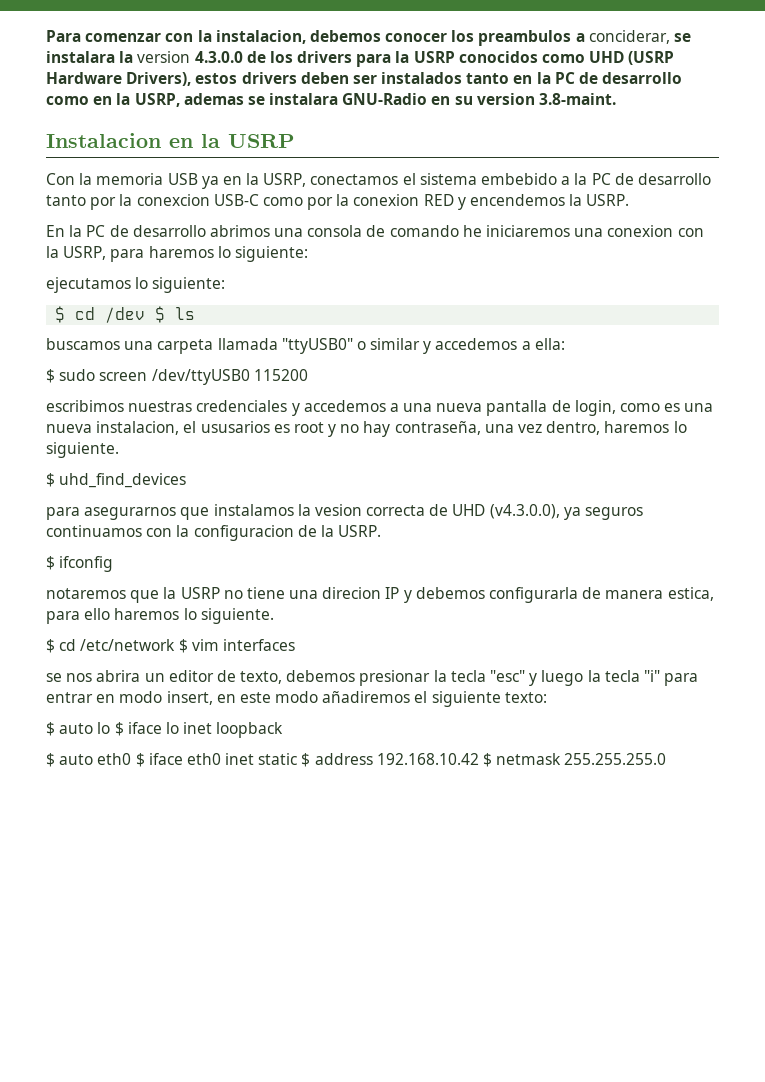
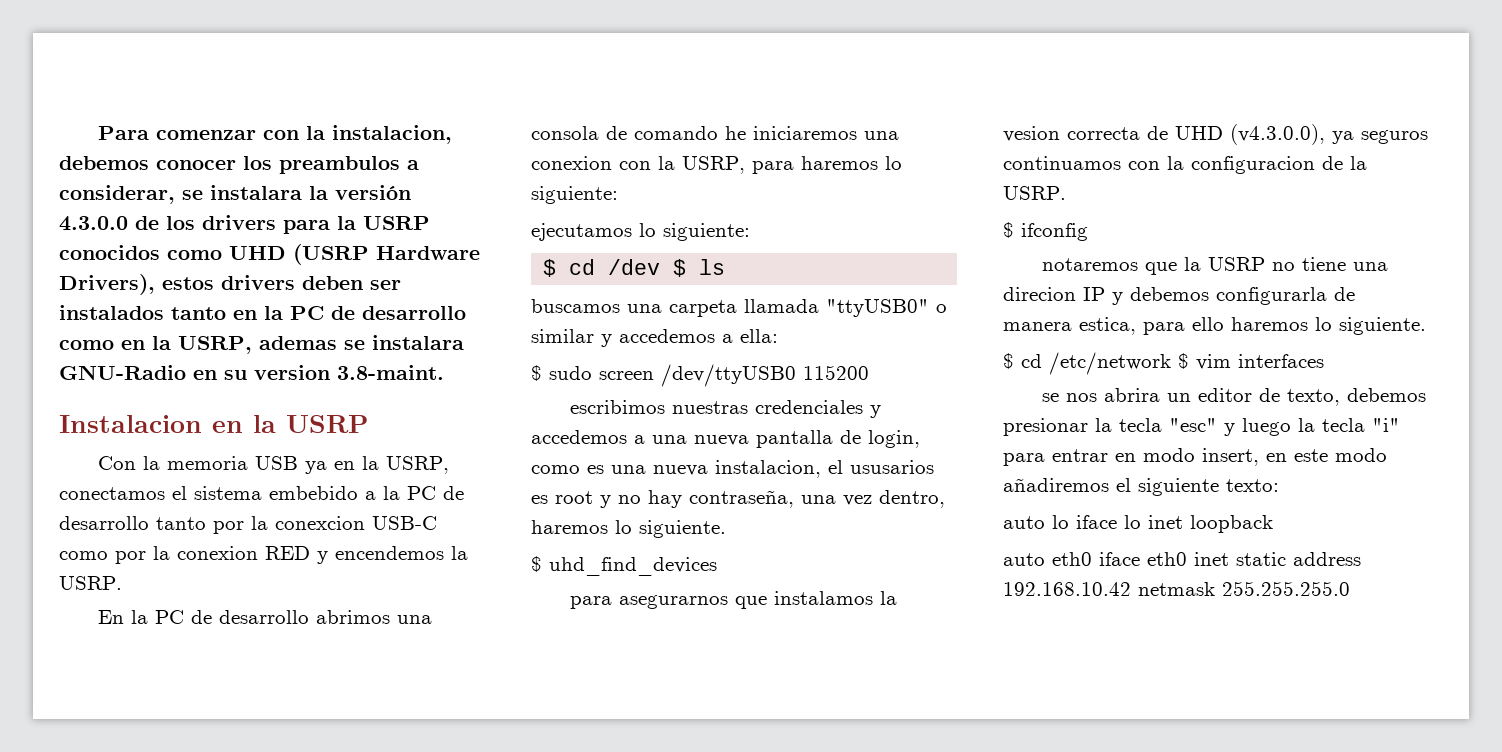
- Para comenzar con la instalacion, debemos conocer los preambulos a conciderar, se instalara la version 4.3.0.0 de los drivers para la USRP conocidos como UHD (USRP Hardware Drivers), estos drivers deben ser instalados tanto en la PC de desarrollo como en la USRP, ademas se instalara GNU-Radio en su version 3.8-maint.
+ Para comenzar con la instalacion, debemos conocer los preambulos a considerar, se instalara la versión 4.3.0.0 de los drivers para la USRP conocidos como UHD (USRP Hardware Drivers), estos drivers deben ser instalados tanto en la PC de desarrollo como en la USRP, ademas se instalara GNU-Radio en su version 3.8-maint.
- $ auto lo $ iface lo inet loopback
+ auto lo iface lo inet loopback
- $ auto eth0 $ iface eth0 inet static $ address 192.168.10.42 $ netmask 255.255.255.0
+ auto eth0 iface eth0 inet static address 192.168.10.42 netmask 255.255.255.0

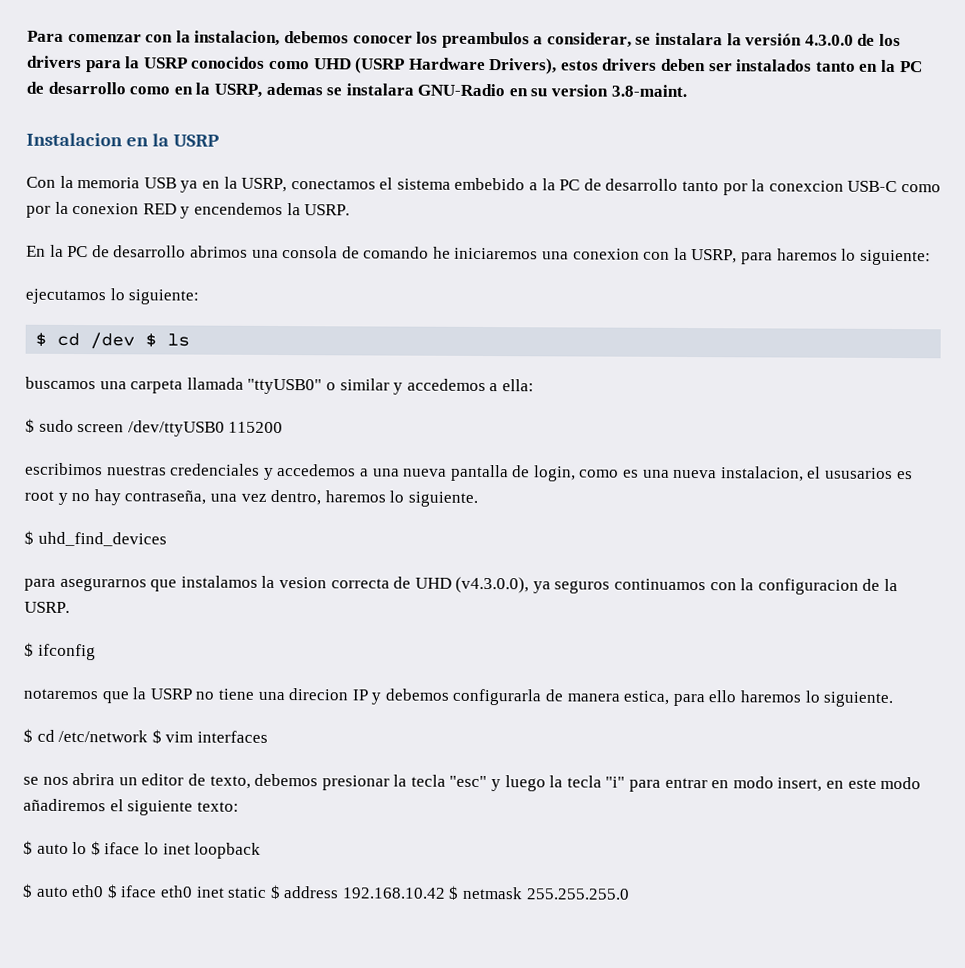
- auto lo iface lo inet loopback
+ $ auto lo $ iface lo inet loopback
- auto eth0 iface eth0 inet static address 192.168.10.42 netmask 255.255.255.0
+ $ auto eth0 $ iface eth0 inet static $ address 192.168.10.42 $ netmask 255.255.255.0

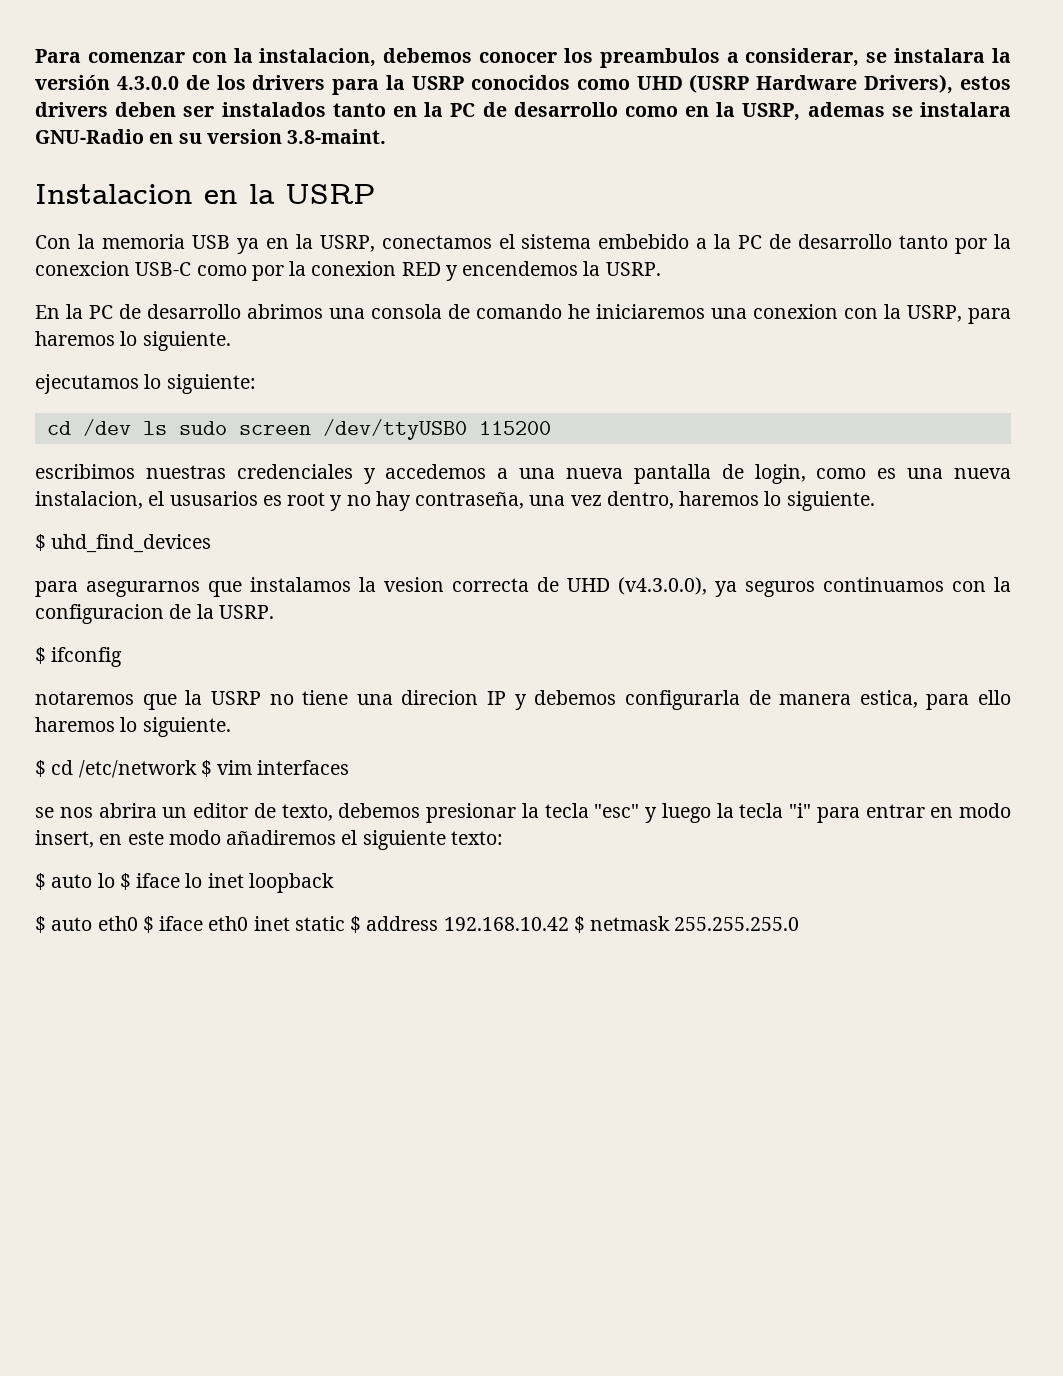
- En la PC de desarrollo abrimos una consola de comando he iniciaremos una conexion con la USRP, para haremos lo siguiente:
+ En la PC de desarrollo abrimos una consola de comando he iniciaremos una conexion con la USRP, para haremos lo siguiente.
- $ cd /dev $ ls
- buscamos una carpeta llamada "ttyUSB0" o similar y accedemos a ella:
- $ sudo screen /dev/ttyUSB0 115200
+ cd /dev ls sudo screen /dev/ttyUSB0 115200

